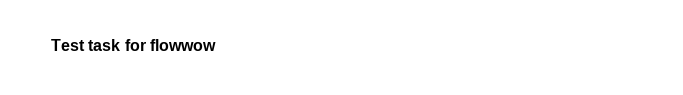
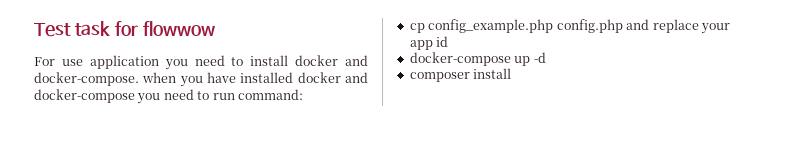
+ For use application you need to install docker and docker-compose. when you have installed docker and docker-compose you need to run command:
+ cp config_example.php config.php and replace your app id
+ docker-compose up -d
+ composer install

